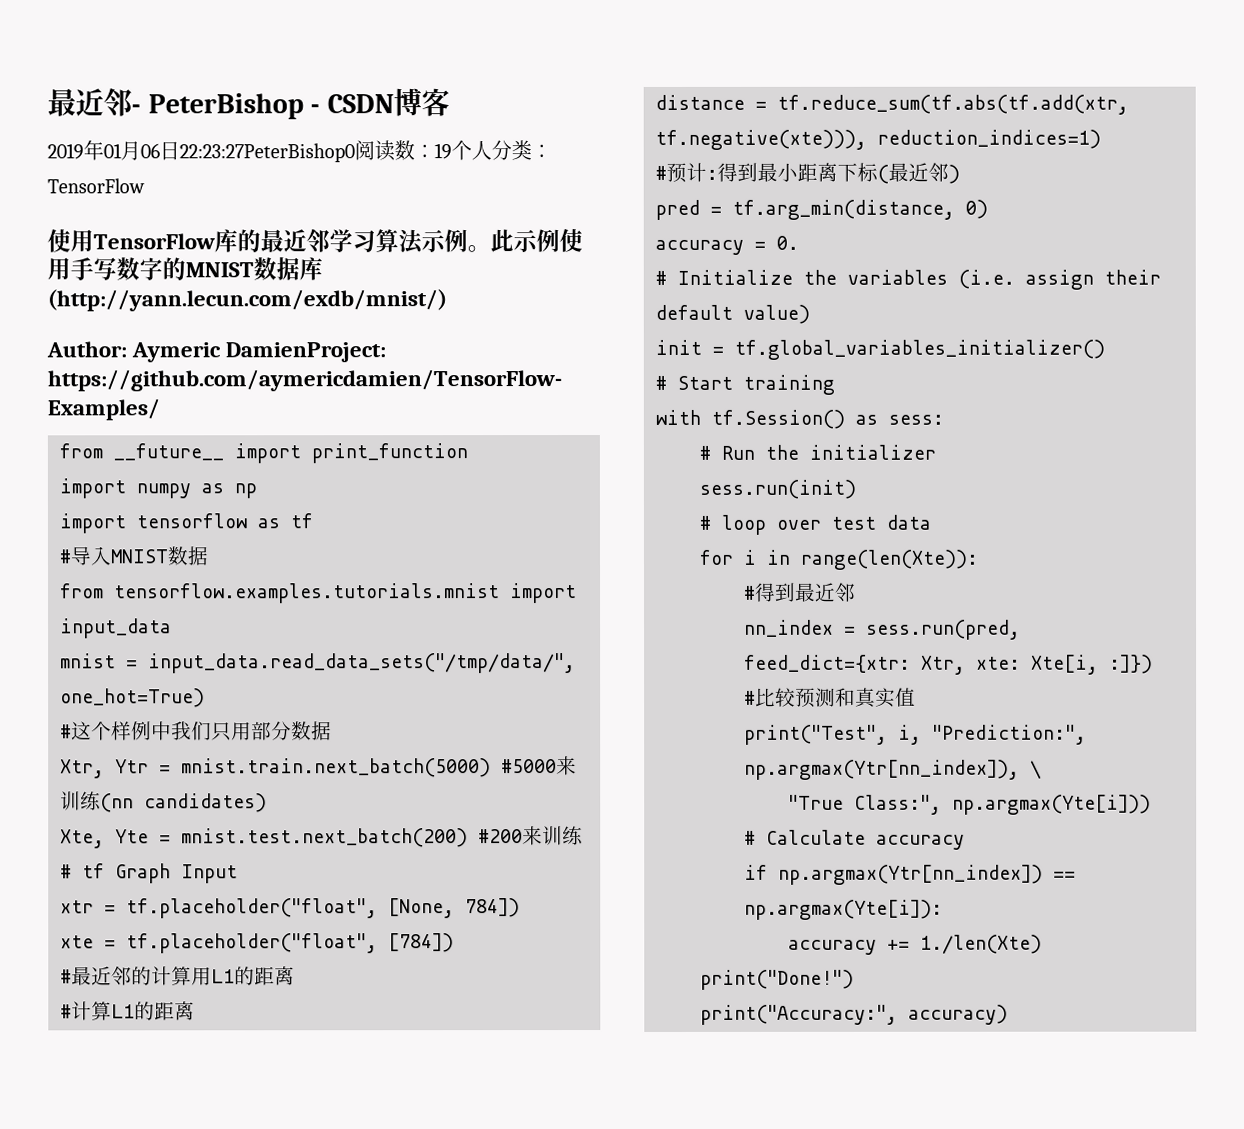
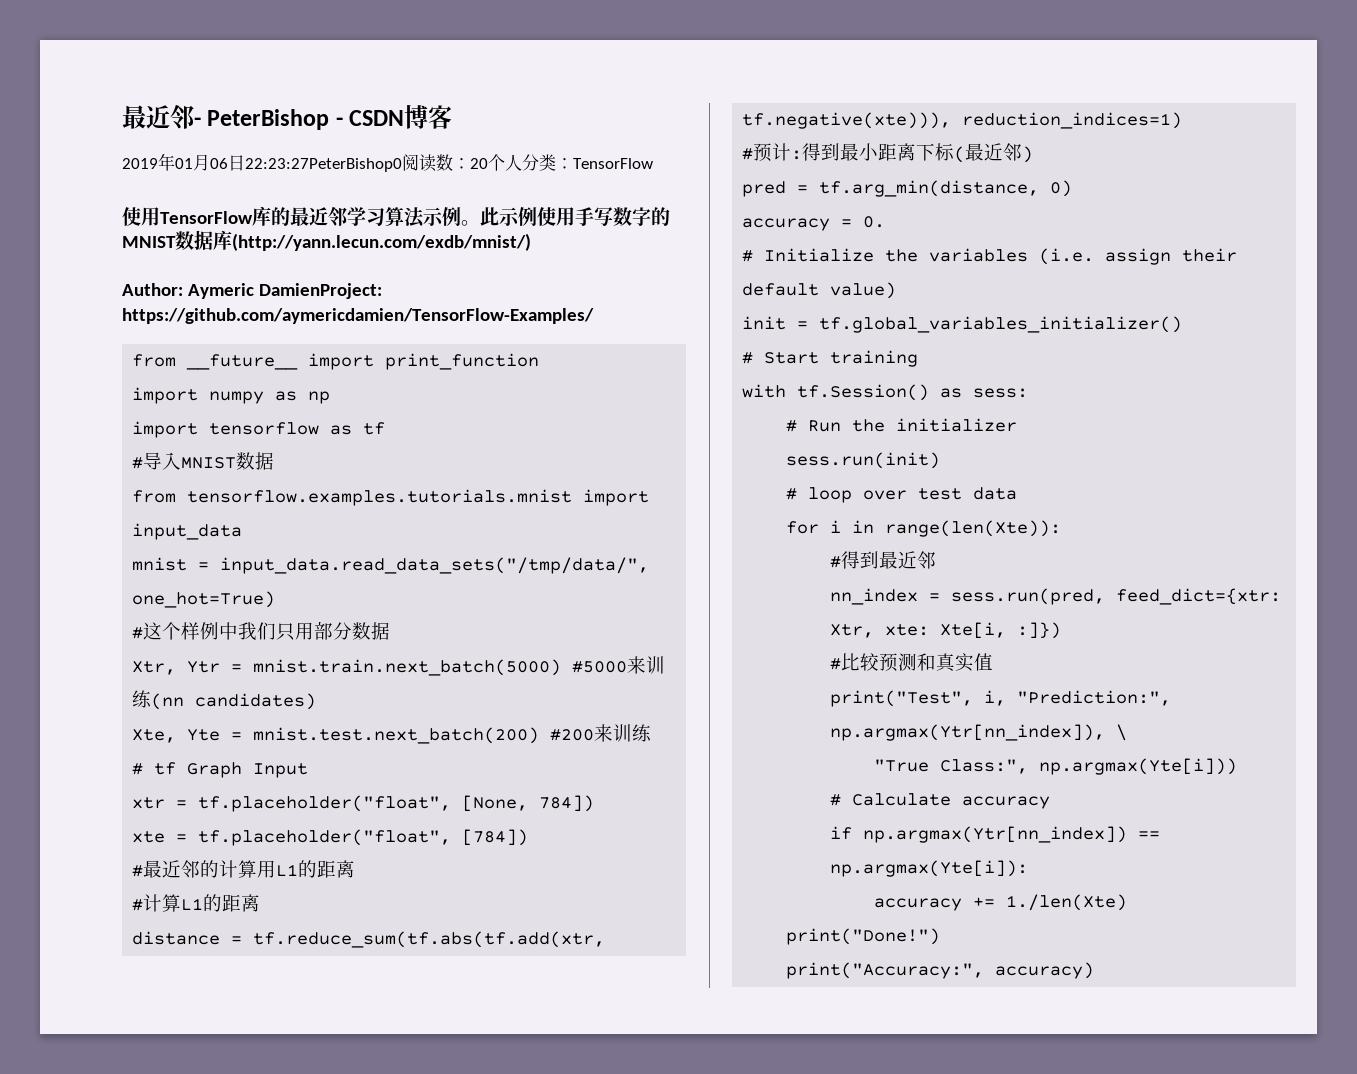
- 2019年01月06日22:23:27PeterBishop0阅读数：19个人分类：TensorFlow
+ 2019年01月06日22:23:27PeterBishop0阅读数：20个人分类：TensorFlow

